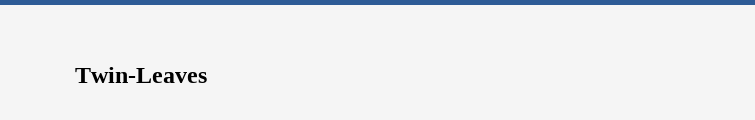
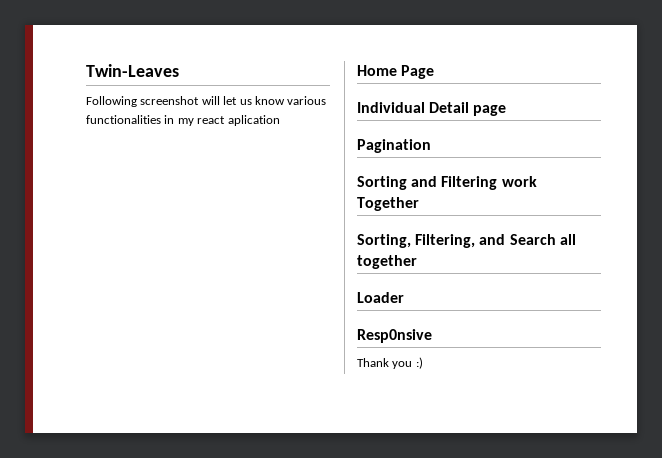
+ Following screenshot will let us know various functionalities in my react aplication
+ Home Page
+ Individual Detail page
+ Pagination
+ Sorting and Filtering work Together
+ Sorting, Filtering, and Search all together
+ Loader
+ Resp0nsive
+ Thank you :)

